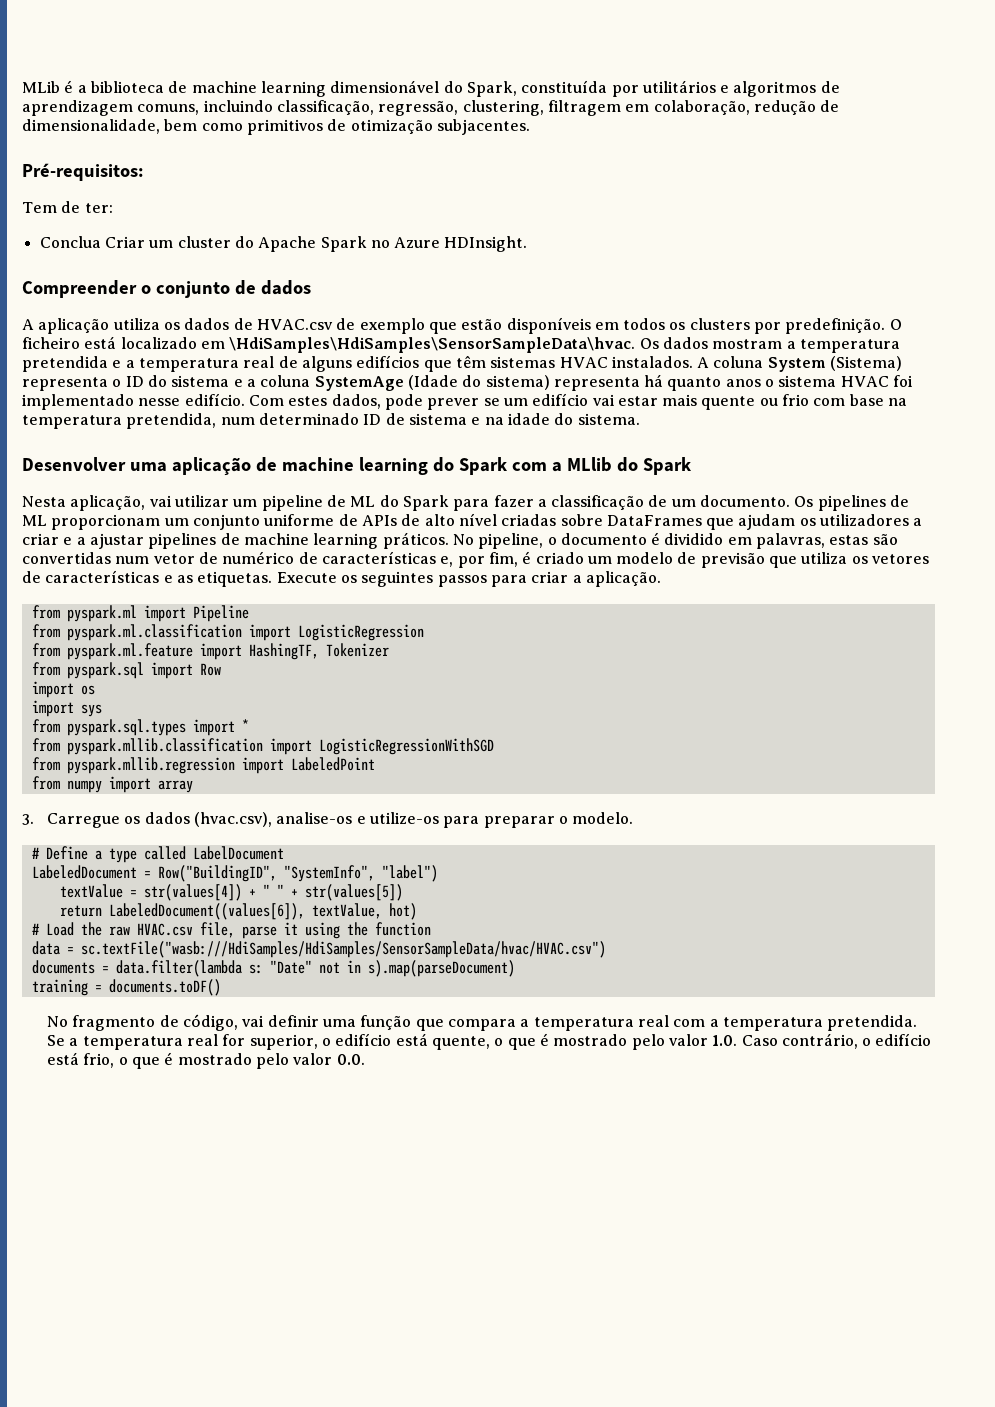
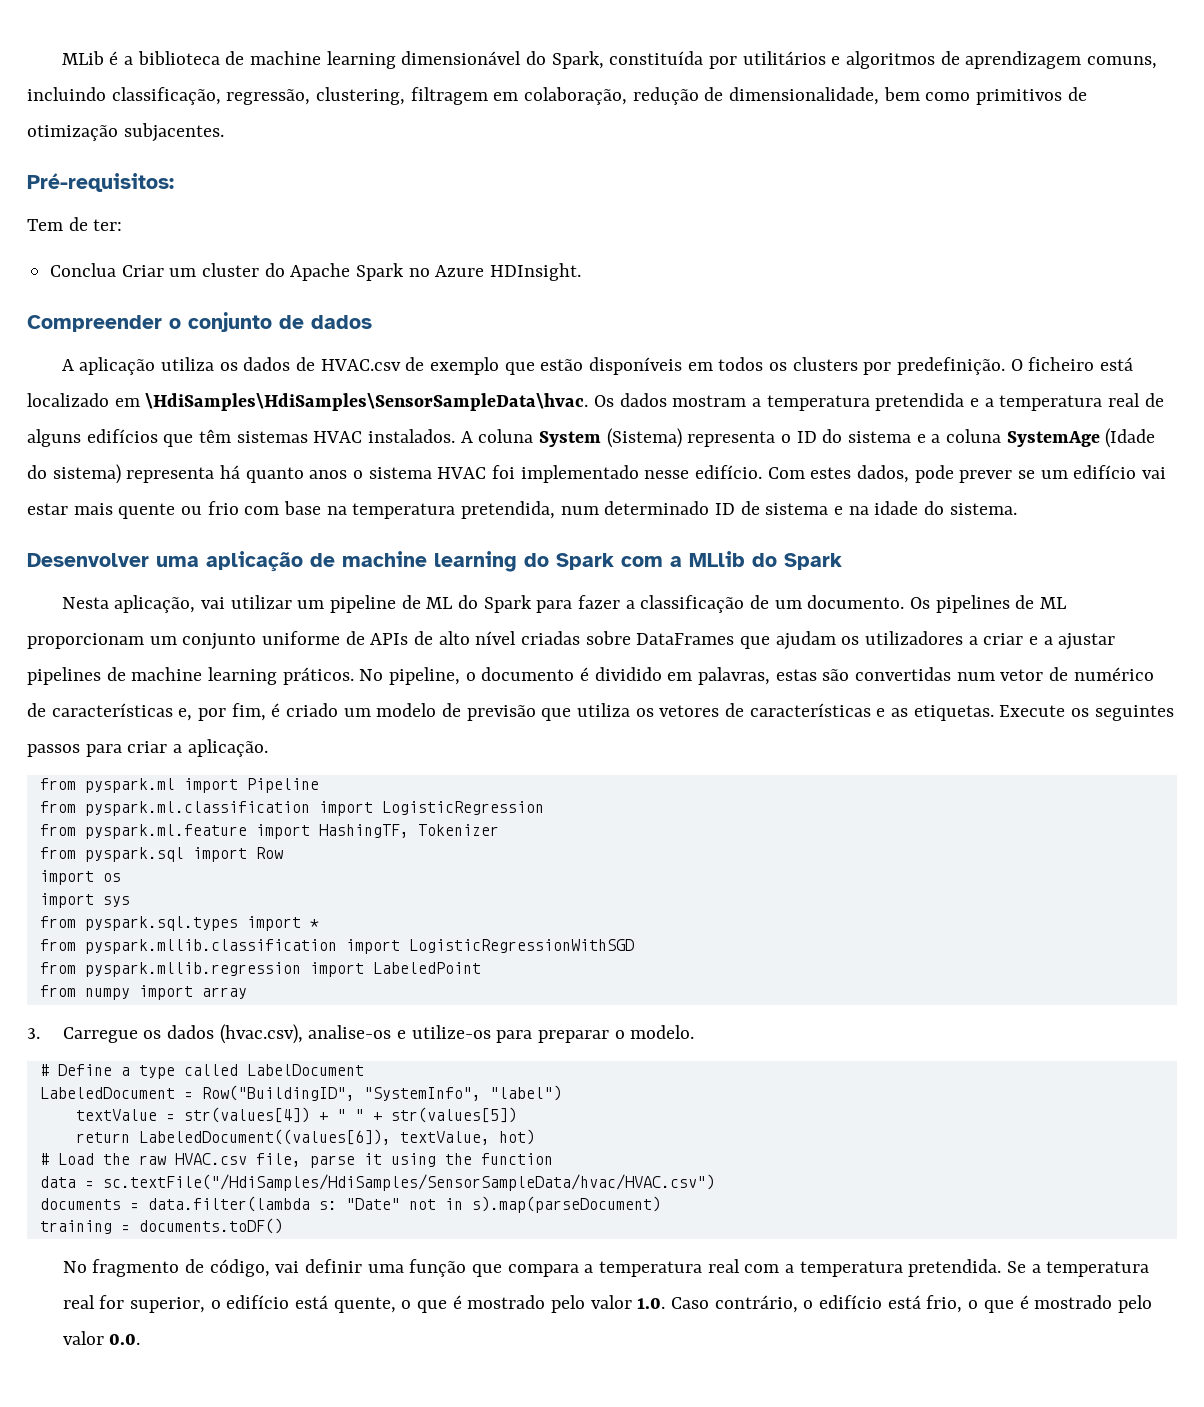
- data = sc.textFile("wasb:///HdiSamples/HdiSamples/SensorSampleData/hvac/HVAC.csv")
+ data = sc.textFile("/HdiSamples/HdiSamples/SensorSampleData/hvac/HVAC.csv")

